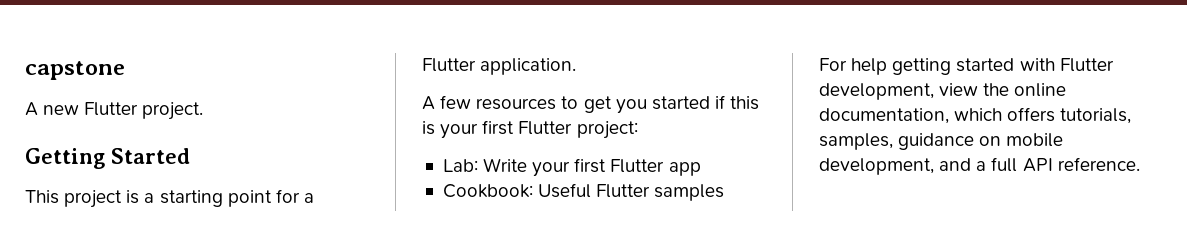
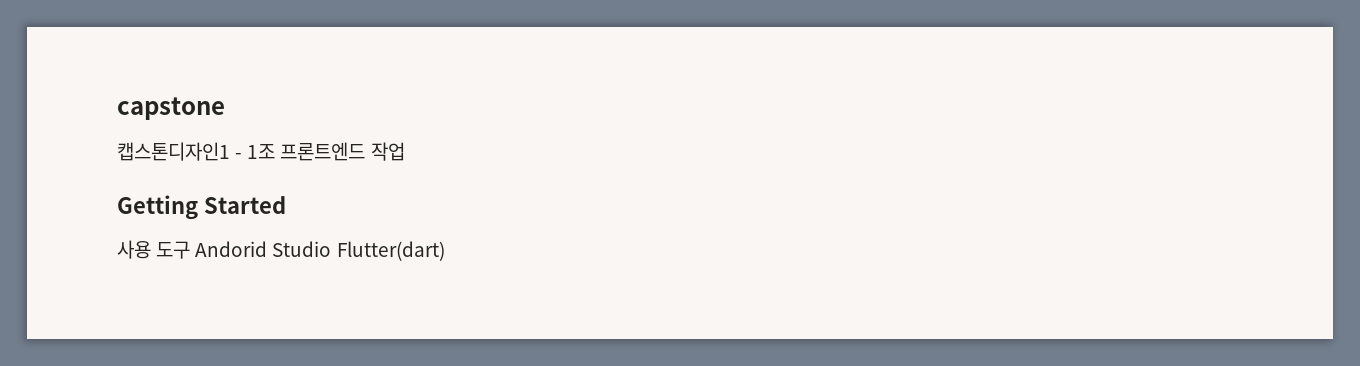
- A new Flutter project.
+ 캡스톤디자인1 - 1조 프론트엔드 작업
  Getting Started
- This project is a starting point for a Flutter application.
- A few resources to get you started if this is your first Flutter project:
- Lab: Write your first Flutter app
- Cookbook: Useful Flutter samples
- For help getting started with Flutter development, view the online documentation, which offers tutorials, samples, guidance on mobile development, and a full API reference.
+ 사용 도구 Andorid Studio Flutter(dart)

